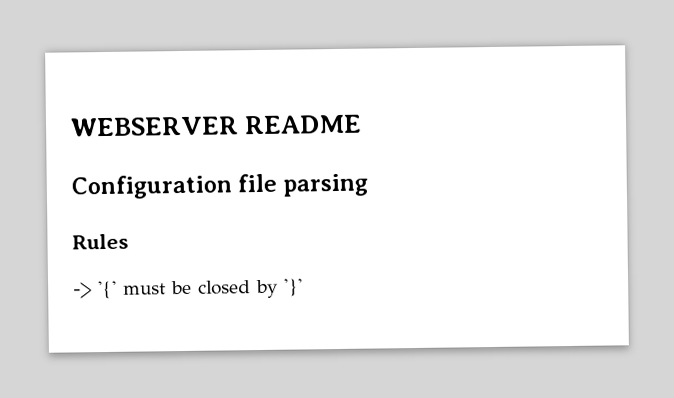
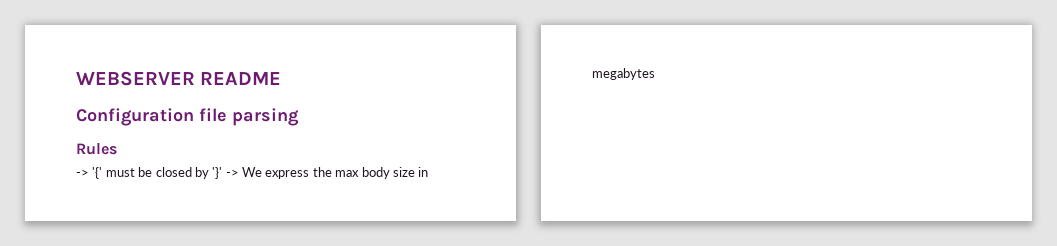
- -> '{' must be closed by '}'
+ -> '{' must be closed by '}' -> We express the max body size in megabytes

